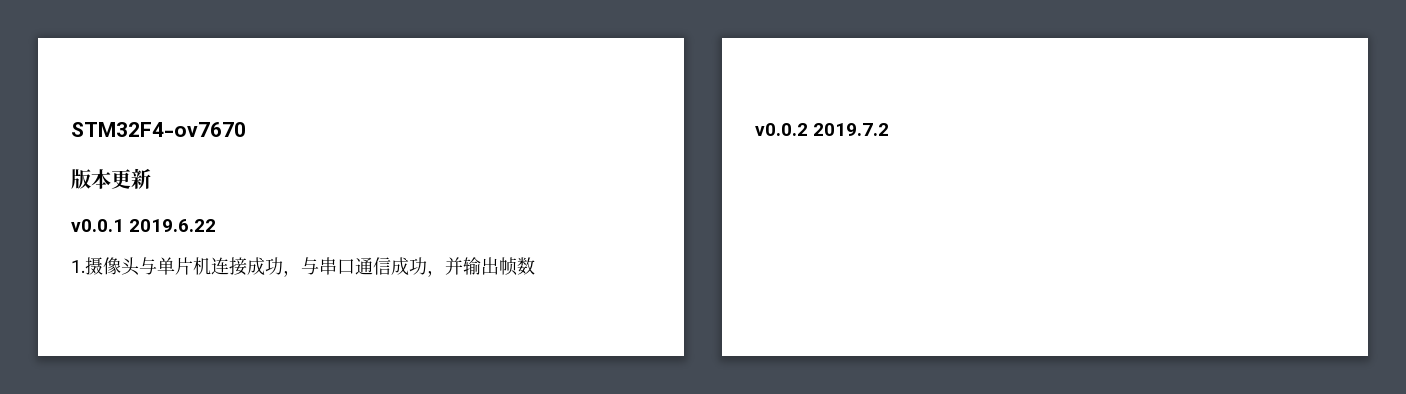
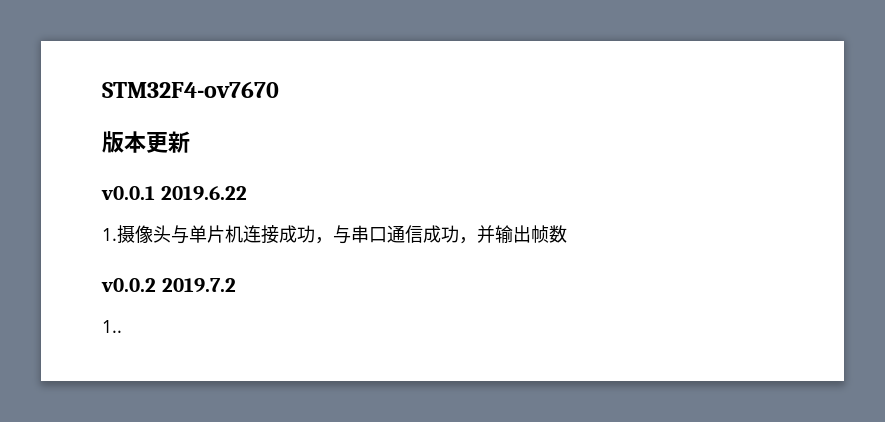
+ 1..

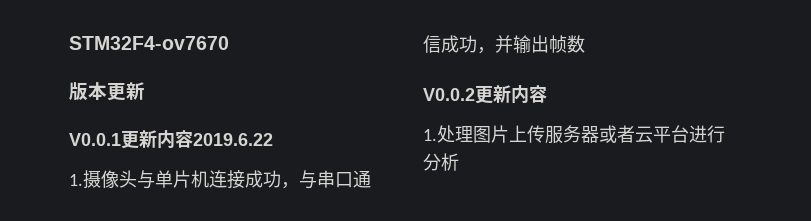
- v0.0.1 2019.6.22
+ V0.0.1更新内容2019.6.22
- v0.0.2 2019.7.2
- 1..
+ V0.0.2更新内容
+ 1.处理图片上传服务器或者云平台进行分析

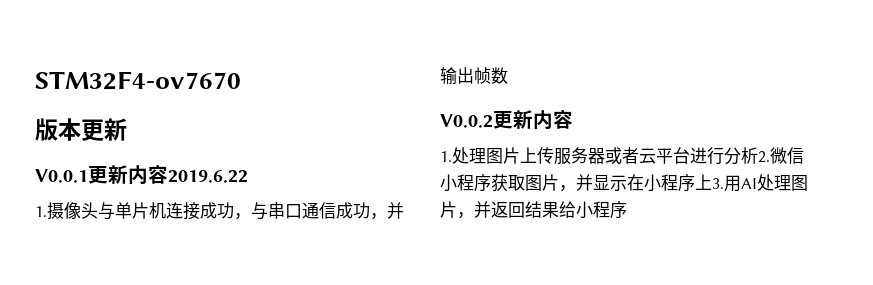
- 1.处理图片上传服务器或者云平台进行分析
+ 1.处理图片上传服务器或者云平台进行分析2.微信小程序获取图片，并显示在小程序上3.用AI处理图片，并返回结果给小程序

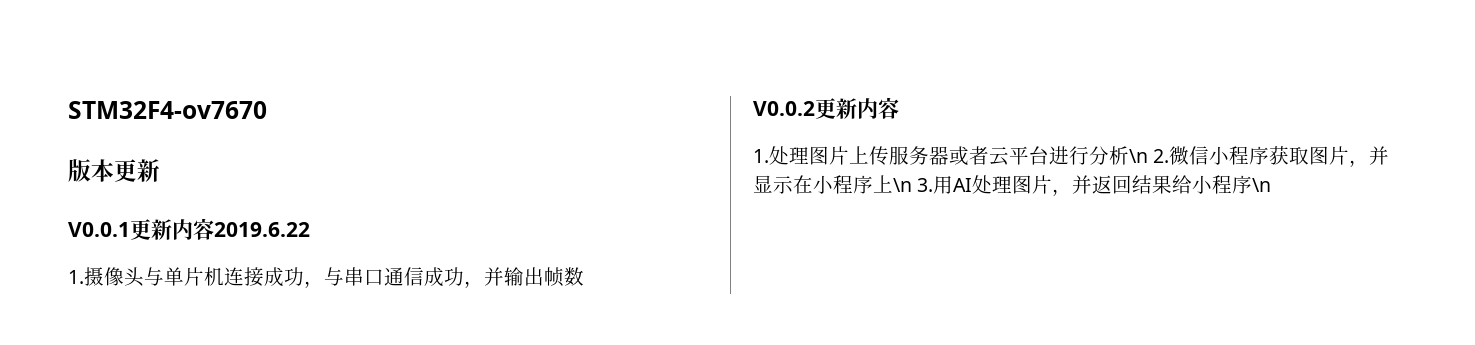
- 1.处理图片上传服务器或者云平台进行分析2.微信小程序获取图片，并显示在小程序上3.用AI处理图片，并返回结果给小程序
+ 1.处理图片上传服务器或者云平台进行分析\n 2.微信小程序获取图片，并显示在小程序上\n 3.用AI处理图片，并返回结果给小程序\n

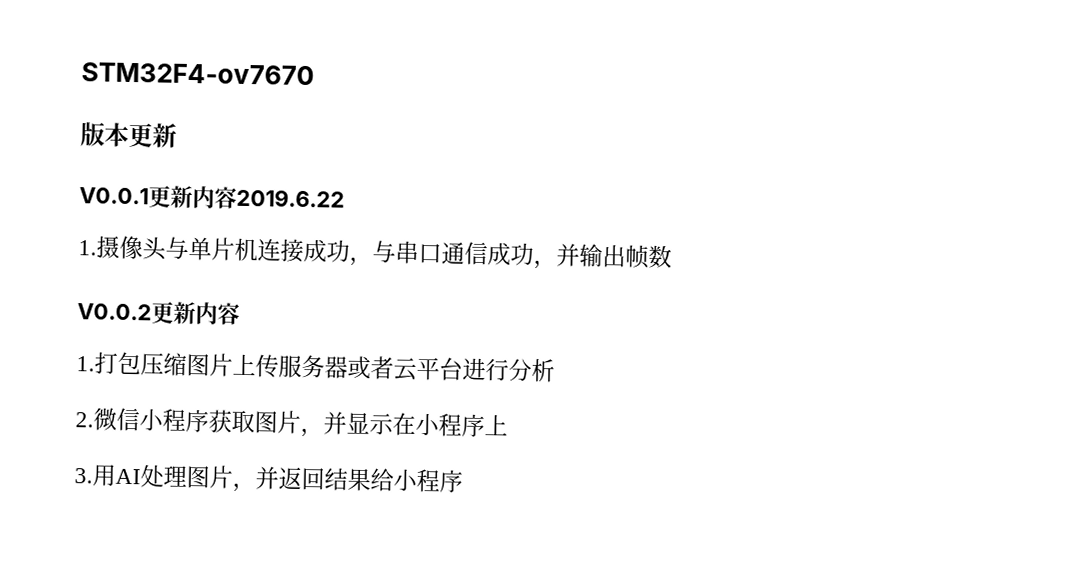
- 1.处理图片上传服务器或者云平台进行分析\n 2.微信小程序获取图片，并显示在小程序上\n 3.用AI处理图片，并返回结果给小程序\n
+ 1.打包压缩图片上传服务器或者云平台进行分析
+ 2.微信小程序获取图片，并显示在小程序上
+ 3.用AI处理图片，并返回结果给小程序

